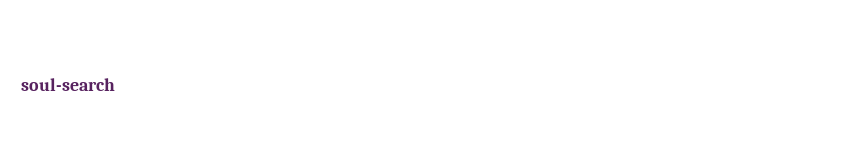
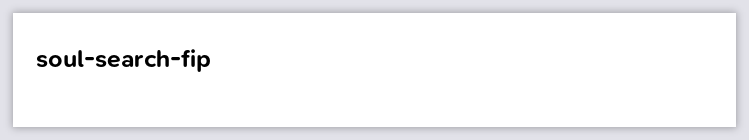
- soul-search
+ soul-search-fip

